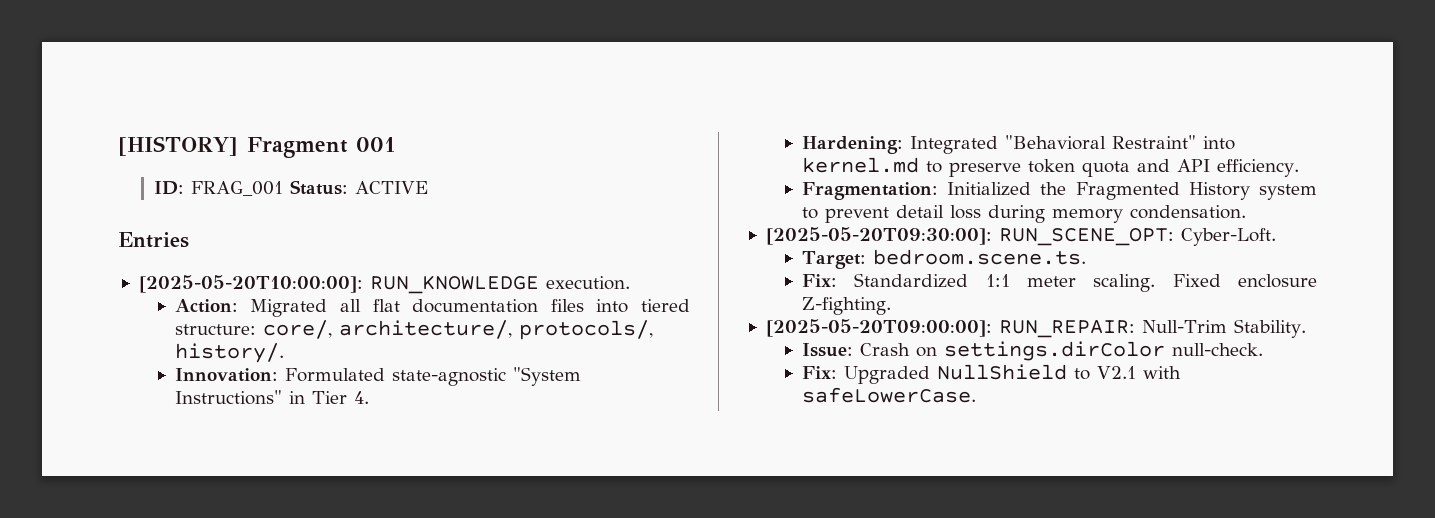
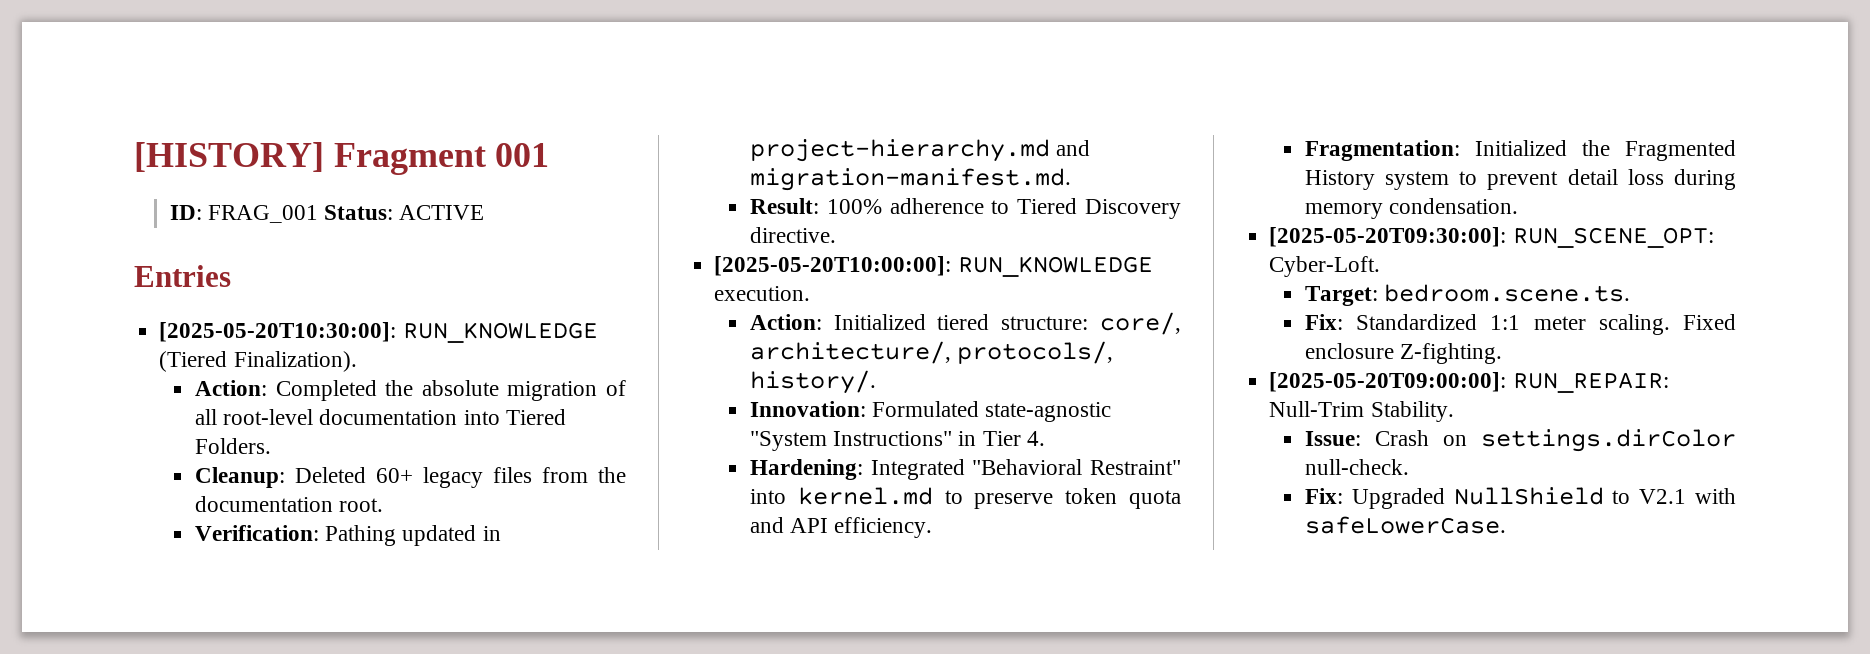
+ [2025-05-20T10:30:00]: RUN_KNOWLEDGE (Tiered Finalization).
+ Action: Completed the absolute migration of all root-level documentation into Tiered Folders.
+ Cleanup: Deleted 60+ legacy files from the documentation root.
+ Verification: Pathing updated in project-hierarchy.md and migration-manifest.md.
+ Result: 100% adherence to Tiered Discovery directive.
  [2025-05-20T10:00:00]: RUN_KNOWLEDGE execution.
- Action: Migrated all flat documentation files into tiered structure: core/, architecture/, protocols/, history/.
+ Action: Initialized tiered structure: core/, architecture/, protocols/, history/.

